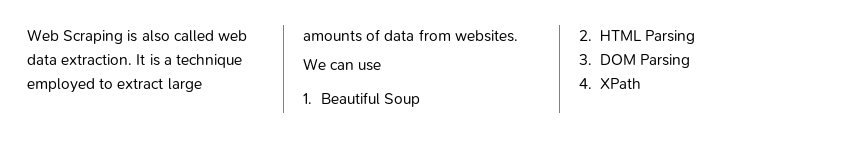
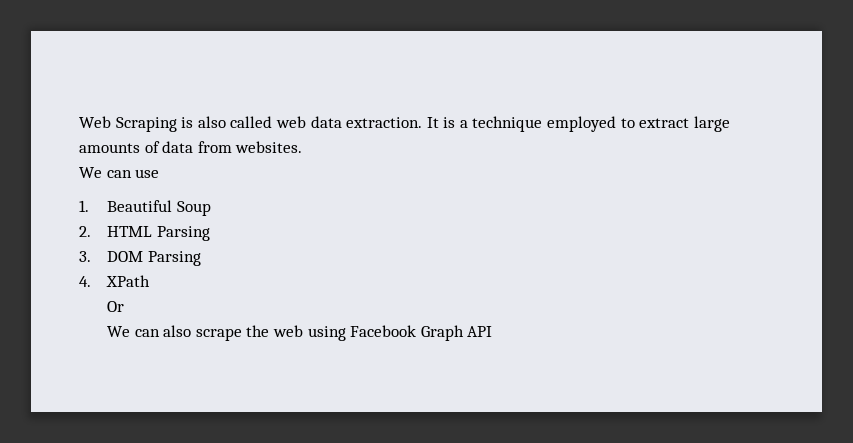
+ Or
+ We can also scrape the web using Facebook Graph API

